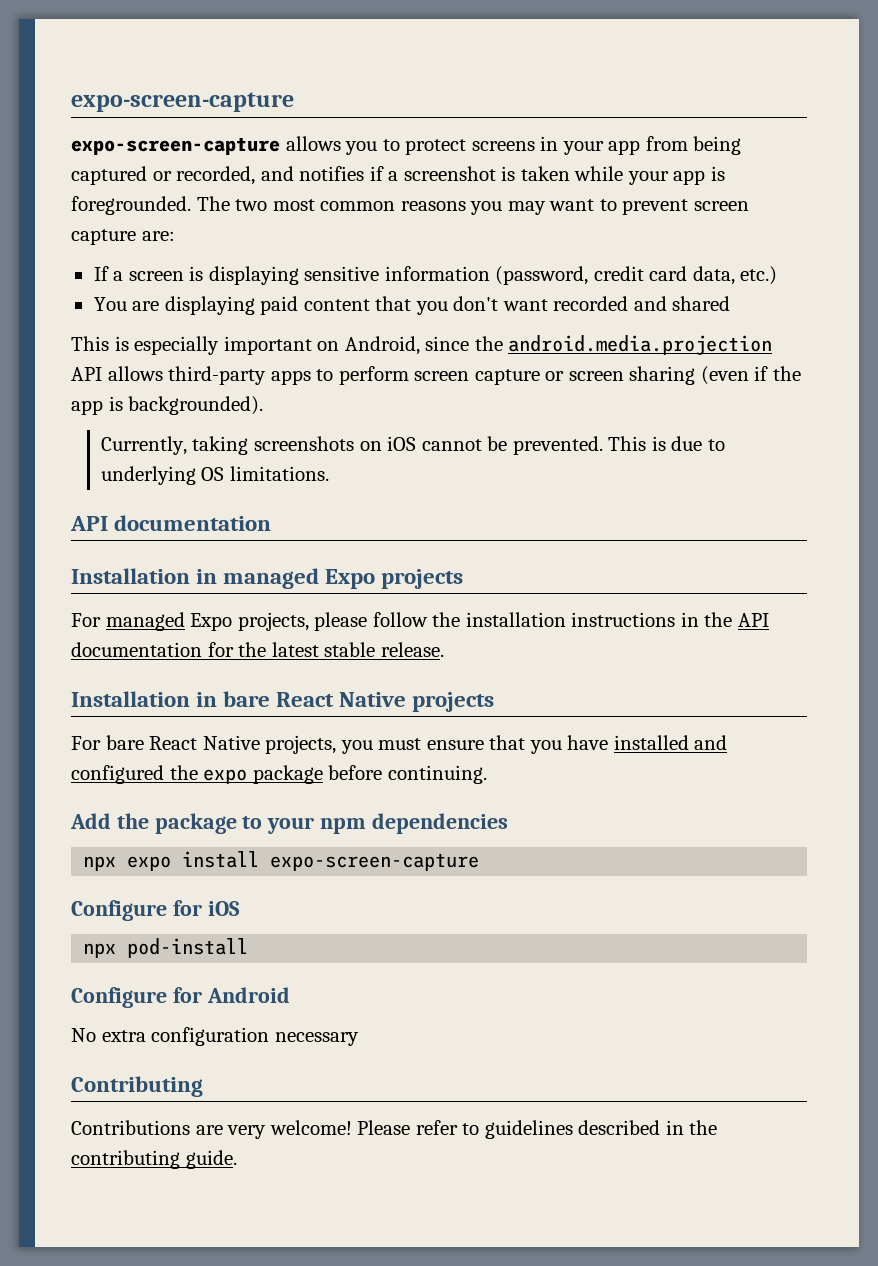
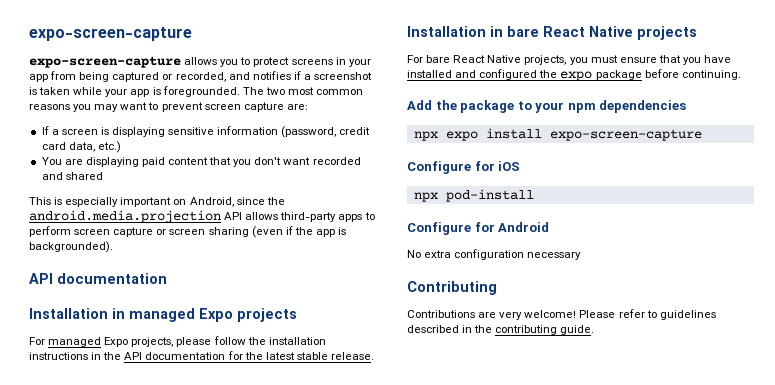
- Currently, taking screenshots on iOS cannot be prevented. This is due to underlying OS limitations.

